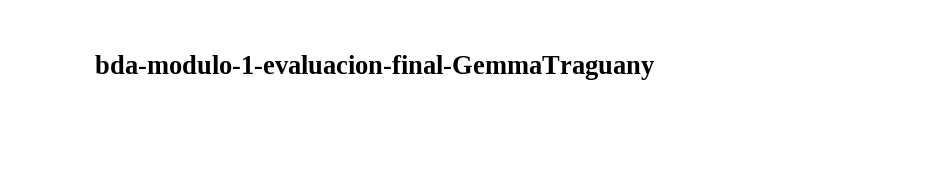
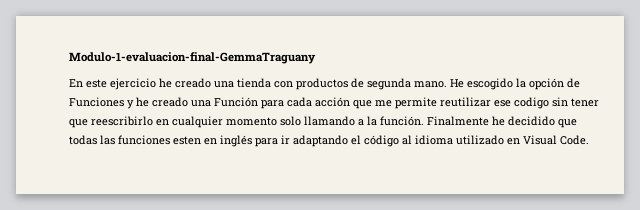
- bda-modulo-1-evaluacion-final-GemmaTraguany
+ Modulo-1-evaluacion-final-GemmaTraguany
+ En este ejercicio he creado una tienda con productos de segunda mano. He escogido la opción de Funciones y he creado una Función para cada acción que me permite reutilizar ese codigo sin tener que reescribirlo en cualquier momento solo llamando a la función. Finalmente he decidido que todas las funciones esten en inglés para ir adaptando el código al idioma utilizado en Visual Code.

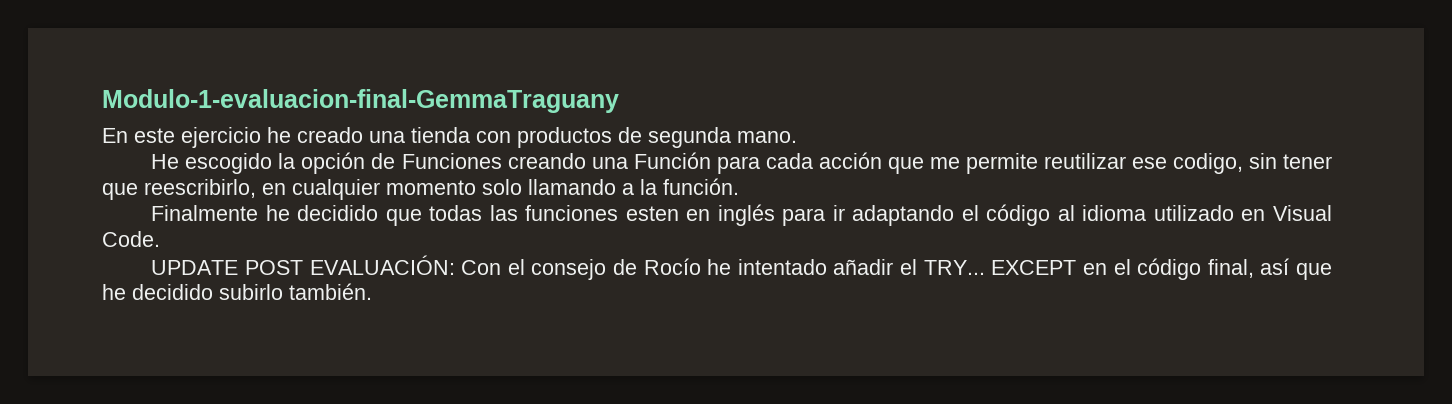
- En este ejercicio he creado una tienda con productos de segunda mano. He escogido la opción de Funciones y he creado una Función para cada acción que me permite reutilizar ese codigo sin tener que reescribirlo en cualquier momento solo llamando a la función. Finalmente he decidido que todas las funciones esten en inglés para ir adaptando el código al idioma utilizado en Visual Code.
+ En este ejercicio he creado una tienda con productos de segunda mano.
+ He escogido la opción de Funciones creando una Función para cada acción que me permite reutilizar ese codigo, sin tener que reescribirlo, en cualquier momento solo llamando a la función.
+ Finalmente he decidido que todas las funciones esten en inglés para ir adaptando el código al idioma utilizado en Visual Code.
+ UPDATE POST EVALUACIÓN: Con el consejo de Rocío he intentado añadir el TRY... EXCEPT en el código final, así que he decidido subirlo también.

